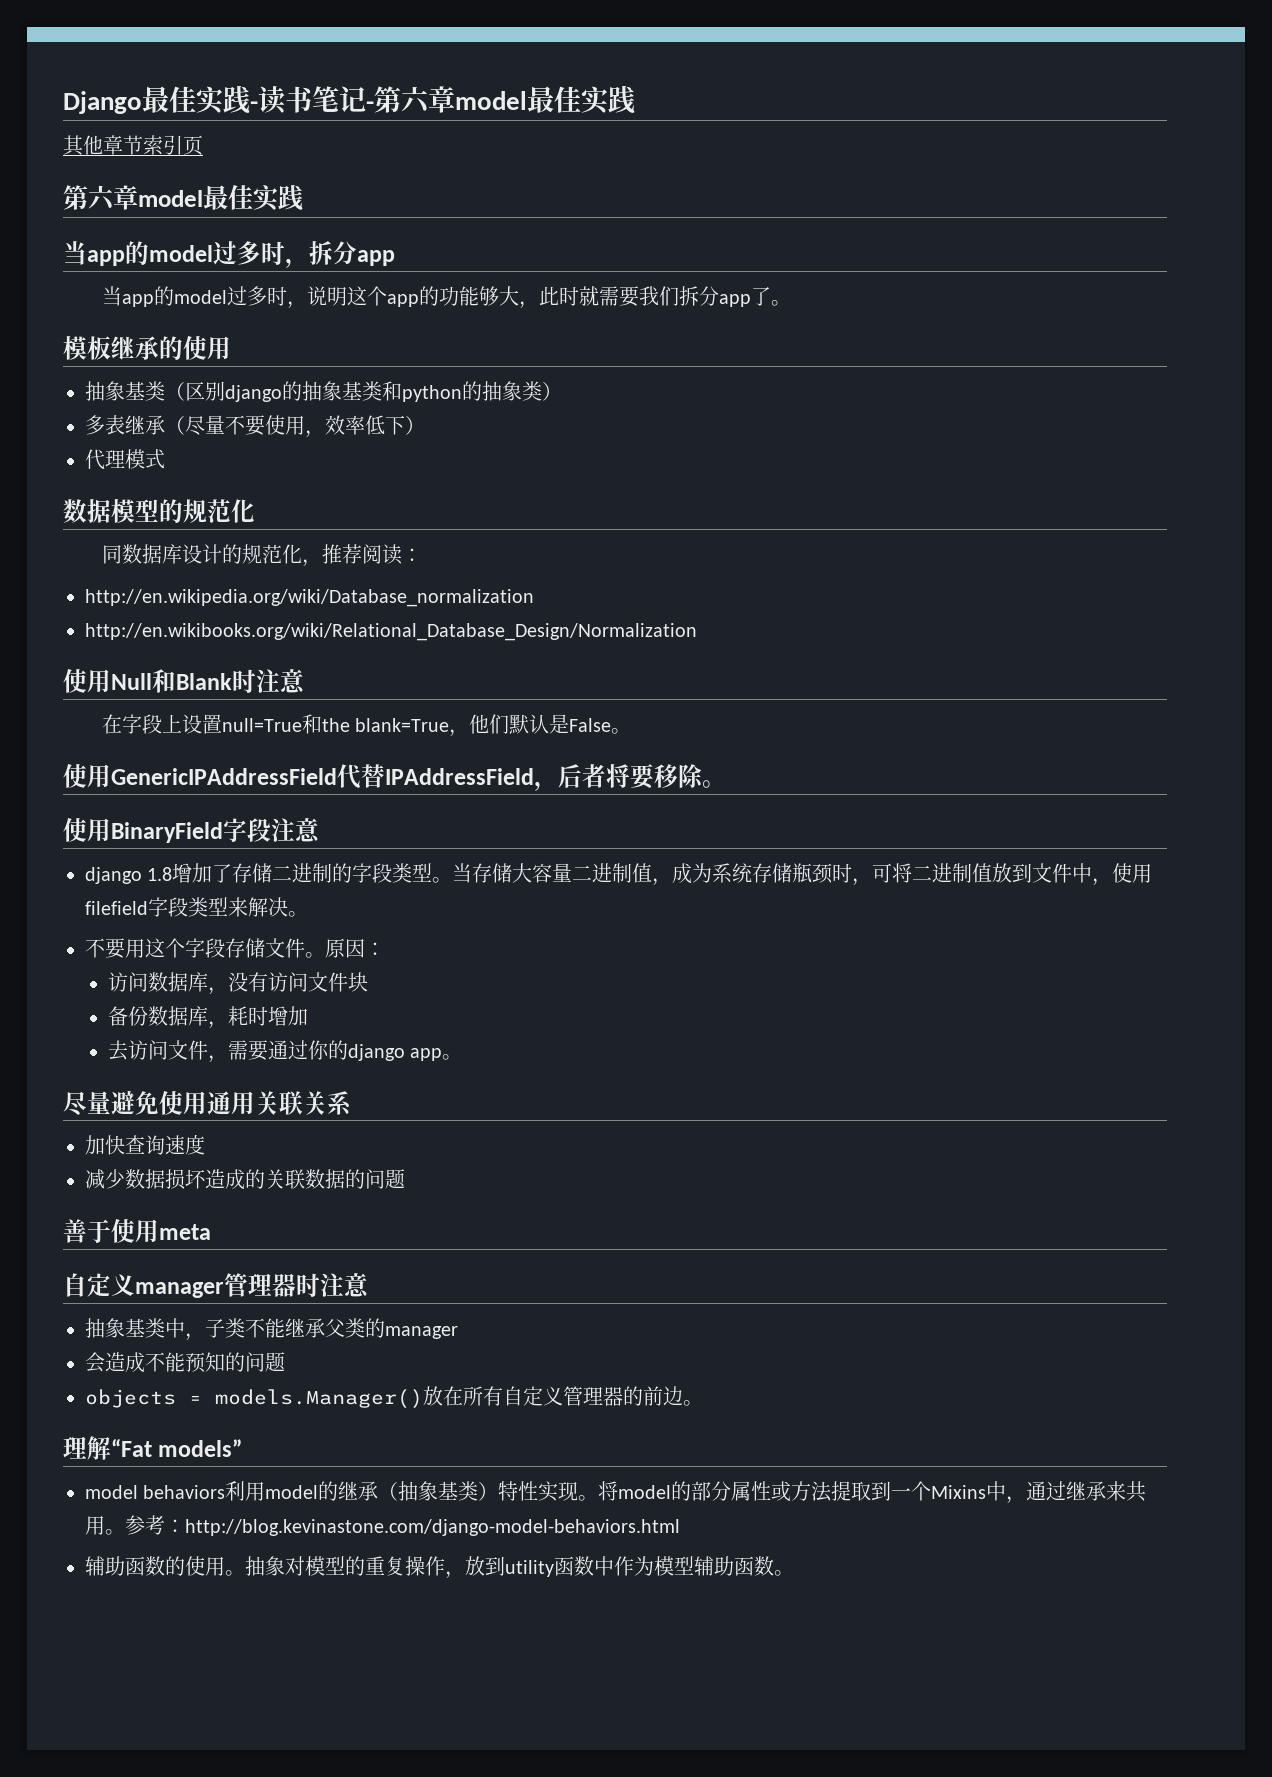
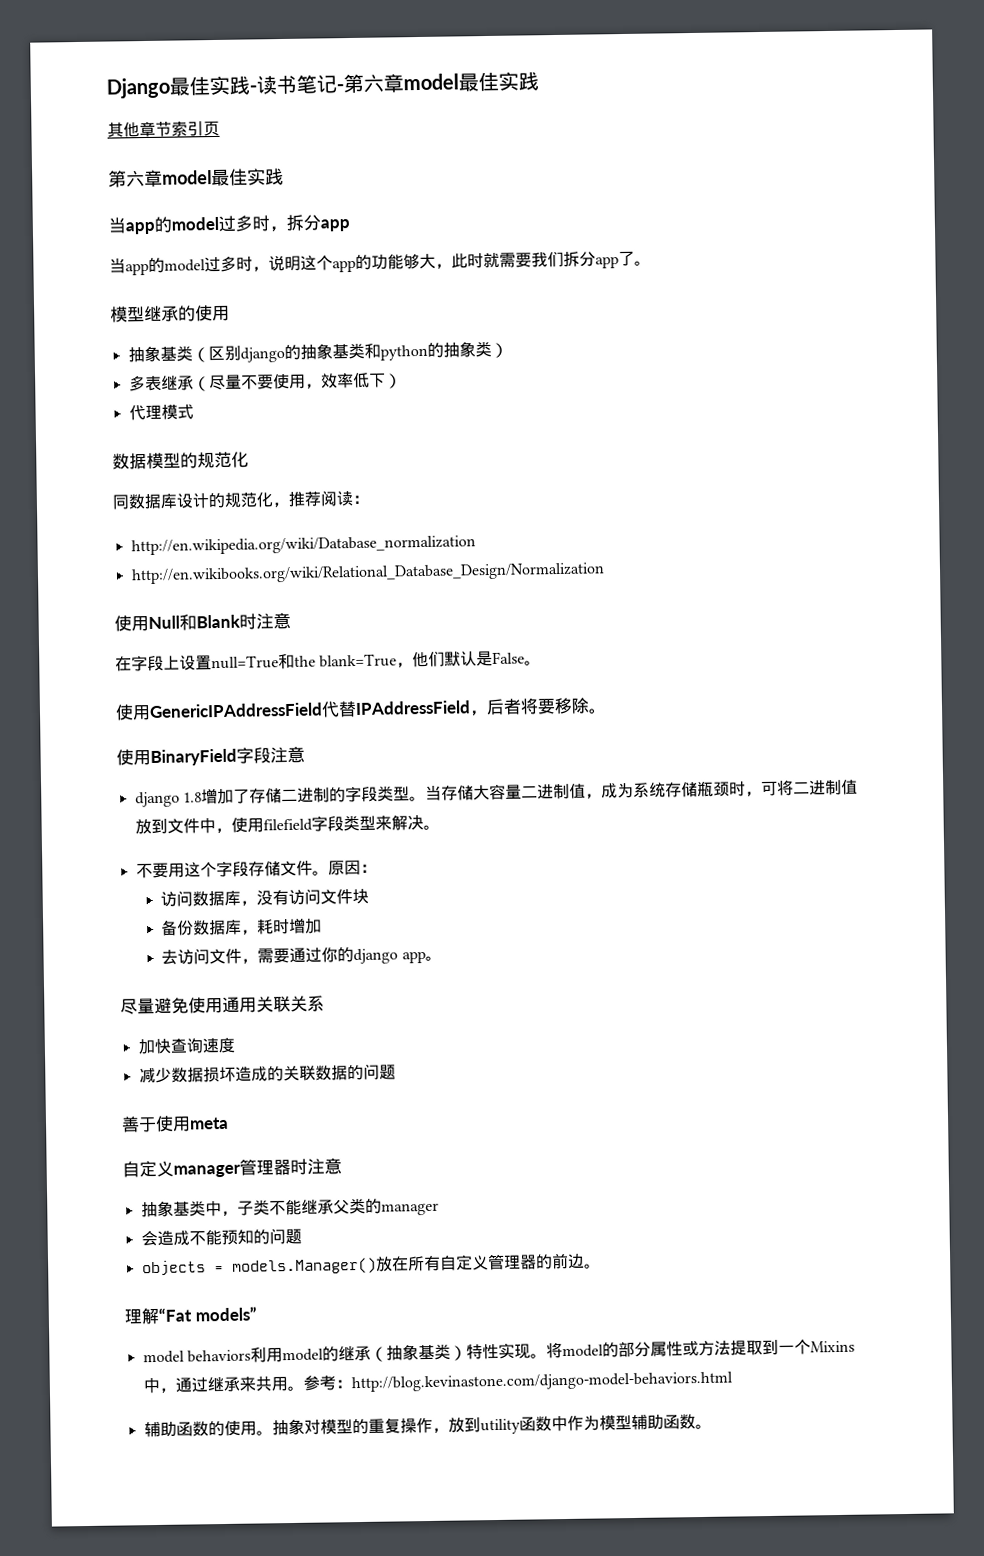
- 模板继承的使用
+ 模型继承的使用

